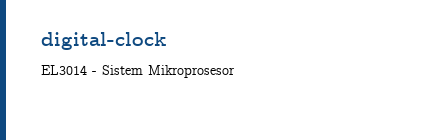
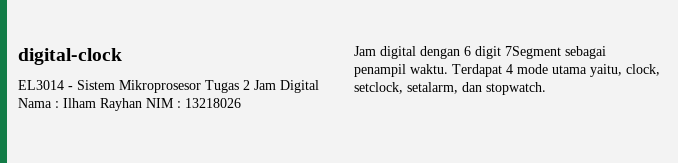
- EL3014 - Sistem Mikroprosesor
+ EL3014 - Sistem Mikroprosesor Tugas 2 Jam Digital Nama : Ilham Rayhan NIM : 13218026
+ Jam digital dengan 6 digit 7Segment sebagai penampil waktu. Terdapat 4 mode utama yaitu, clock, setclock, setalarm, dan stopwatch.

